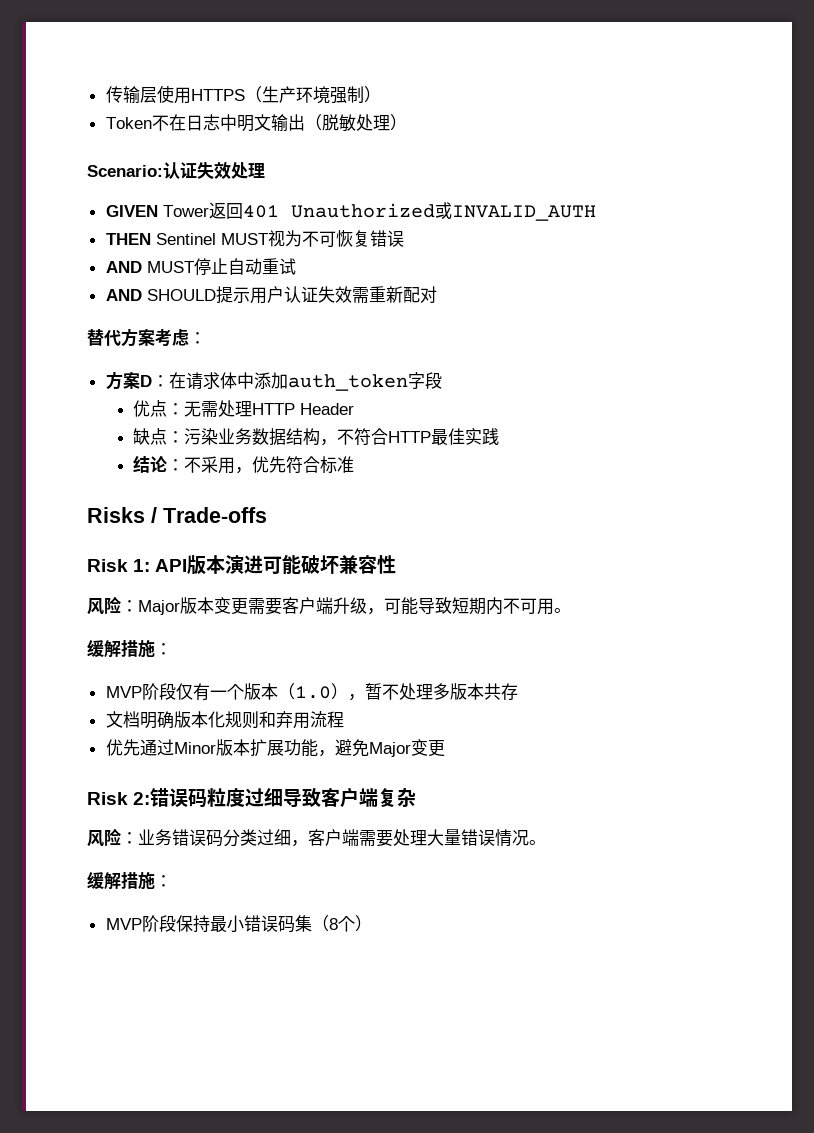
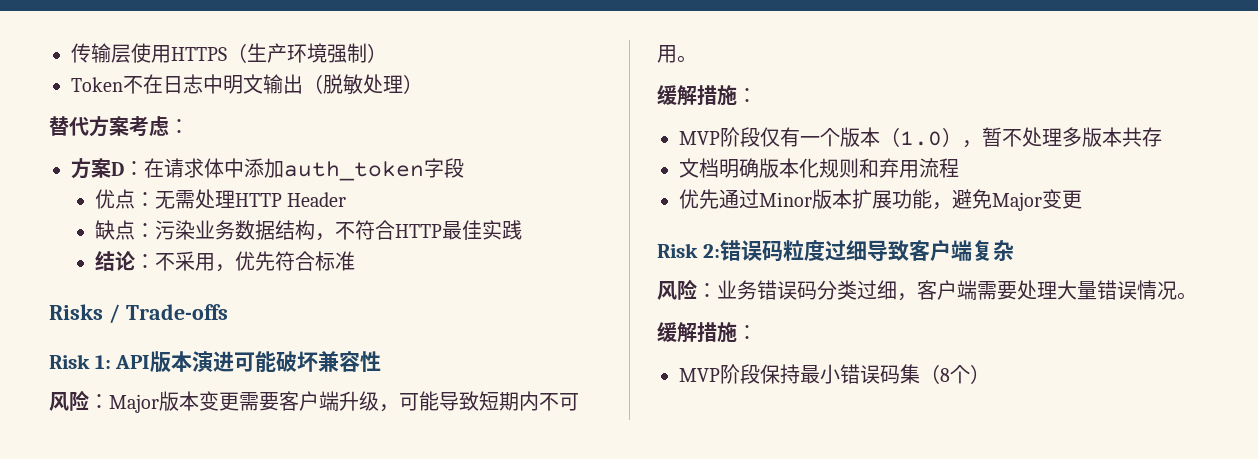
- Scenario:认证失效处理
- GIVEN Tower返回401 Unauthorized或INVALID_AUTH
- THEN Sentinel MUST视为不可恢复错误
- AND MUST停止自动重试
- AND SHOULD提示用户认证失效需重新配对

